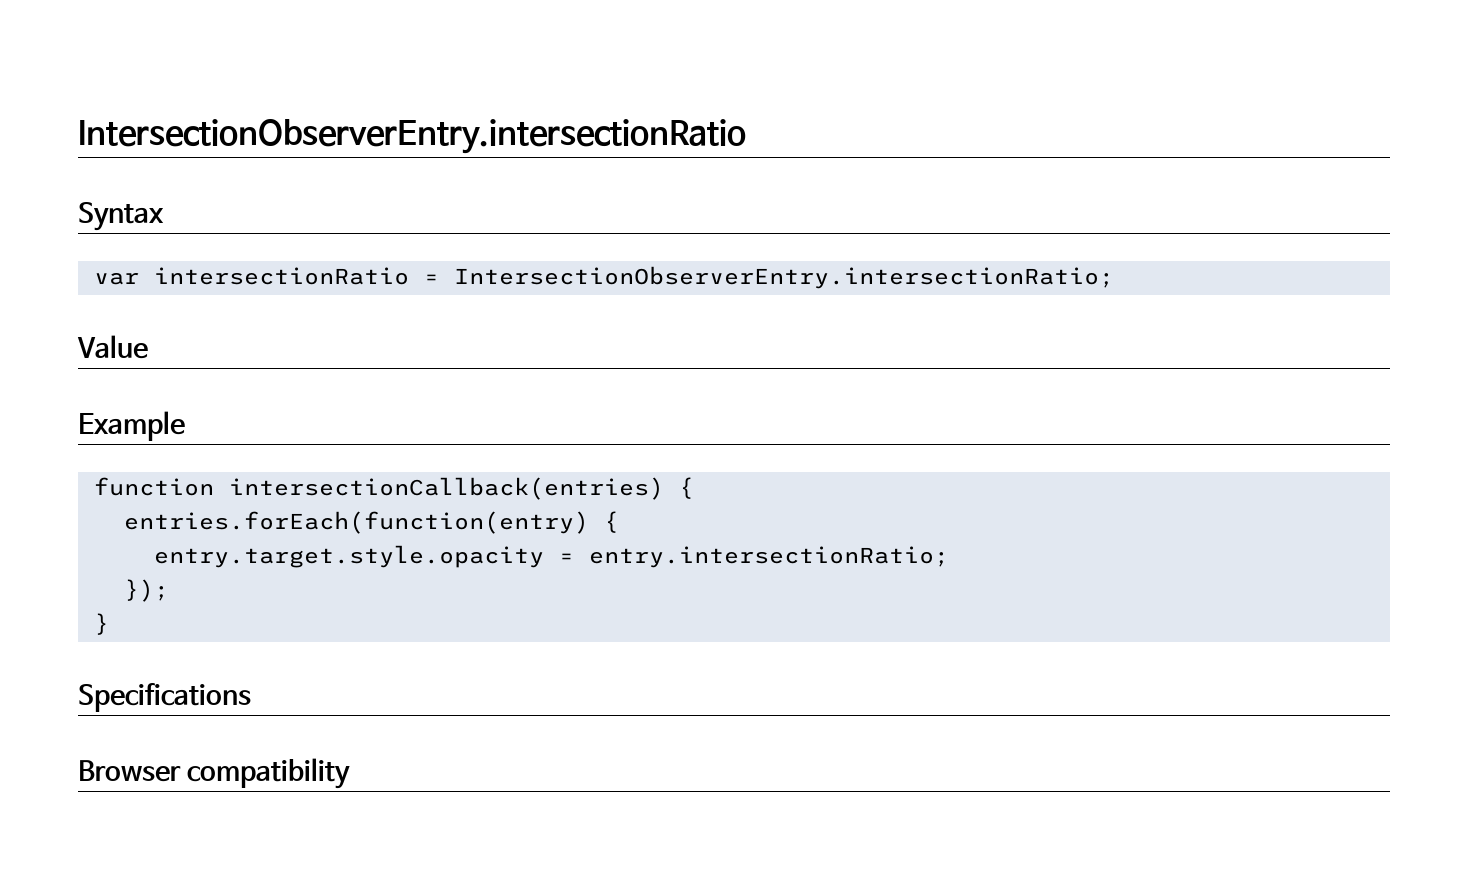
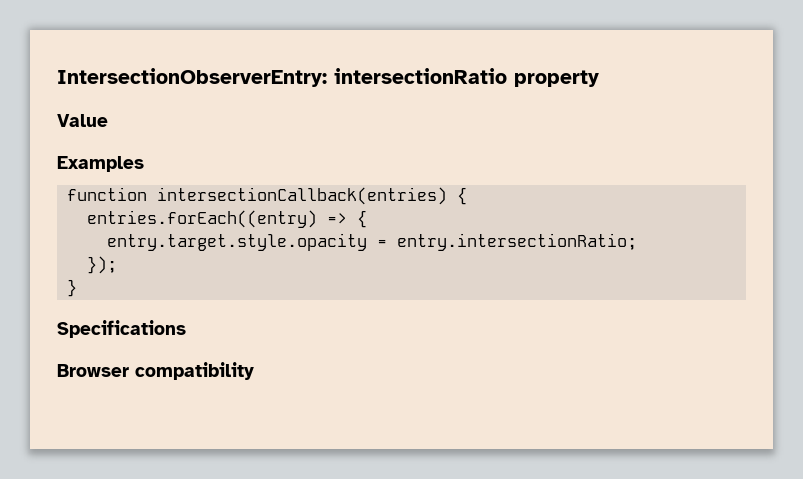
- IntersectionObserverEntry.intersectionRatio
- Syntax
- var intersectionRatio = IntersectionObserverEntry.intersectionRatio;
+ IntersectionObserverEntry: intersectionRatio property
- Example
+ Examples
- entries.forEach(function(entry) {
+ entries.forEach((entry) => {

